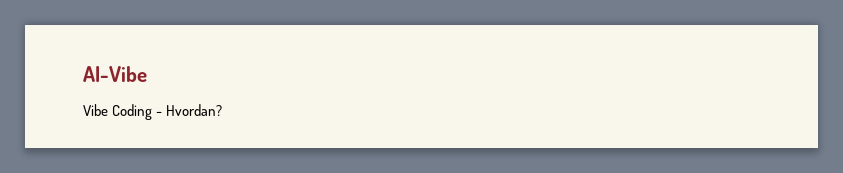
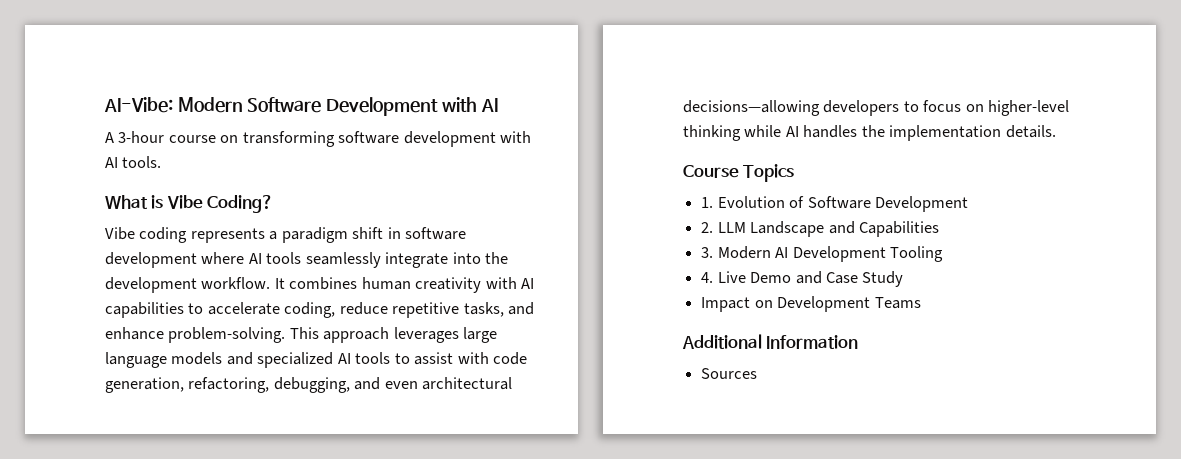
- AI-Vibe
- Vibe Coding - Hvordan?
+ AI-Vibe: Modern Software Development with AI
+ A 3-hour course on transforming software development with AI tools.
+ What is Vibe Coding?
+ Vibe coding represents a paradigm shift in software development where AI tools seamlessly integrate into the development workflow. It combines human creativity with AI capabilities to accelerate coding, reduce repetitive tasks, and enhance problem-solving. This approach leverages large language models and specialized AI tools to assist with code generation, refactoring, debugging, and even architectural decisions—allowing developers to focus on higher-level thinking while AI handles the implementation details.
+ Course Topics
+ 1. Evolution of Software Development
+ 2. LLM Landscape and Capabilities
+ 3. Modern AI Development Tooling
+ 4. Live Demo and Case Study
+ Impact on Development Teams
+ Additional Information
+ Sources

